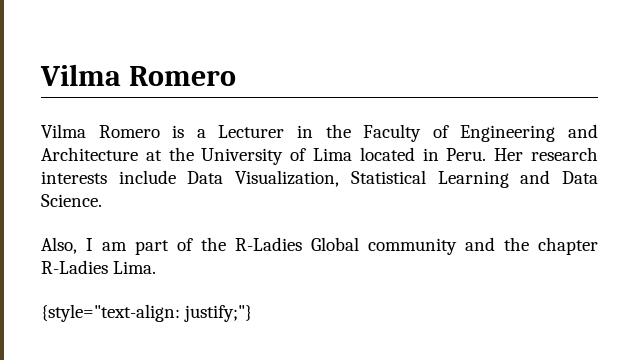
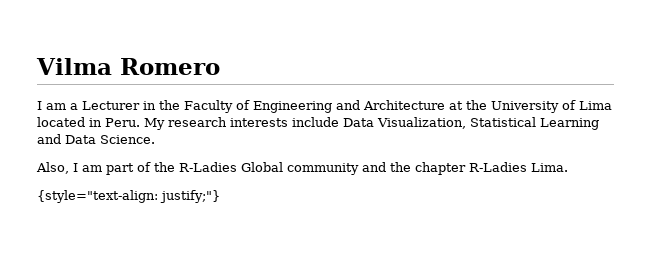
- Vilma Romero is a Lecturer in the Faculty of Engineering and Architecture at the University of Lima located in Peru.
+ I am a Lecturer in the Faculty of Engineering and Architecture at the University of Lima located in Peru.
- Her research interests include Data Visualization, Statistical Learning and Data Science.
+ My research interests include Data Visualization, Statistical Learning and Data Science.

